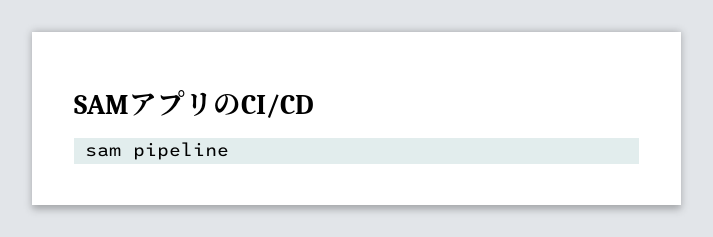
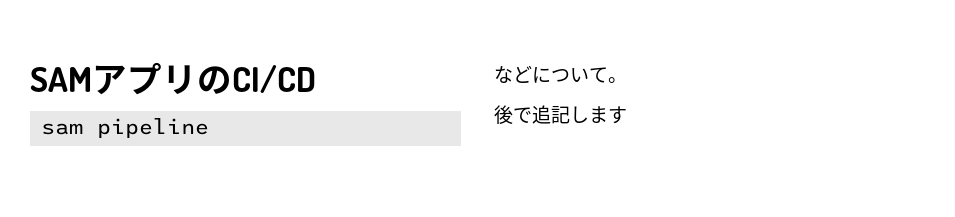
+ などについて。
+ 後で追記します

